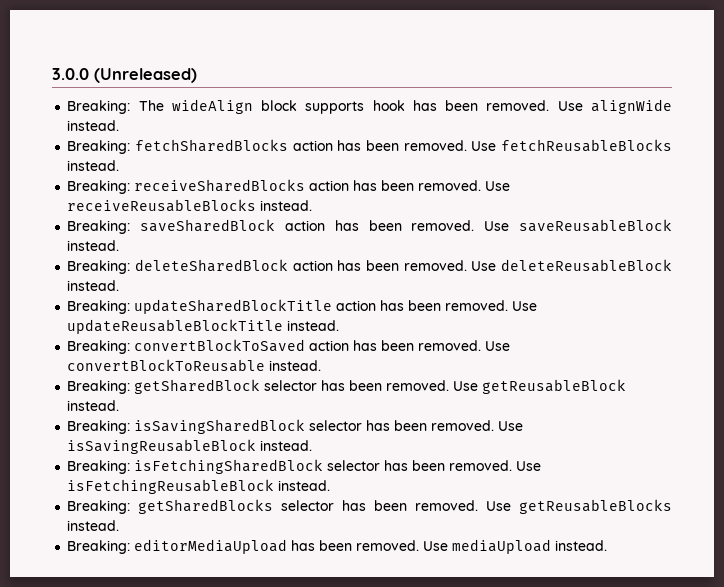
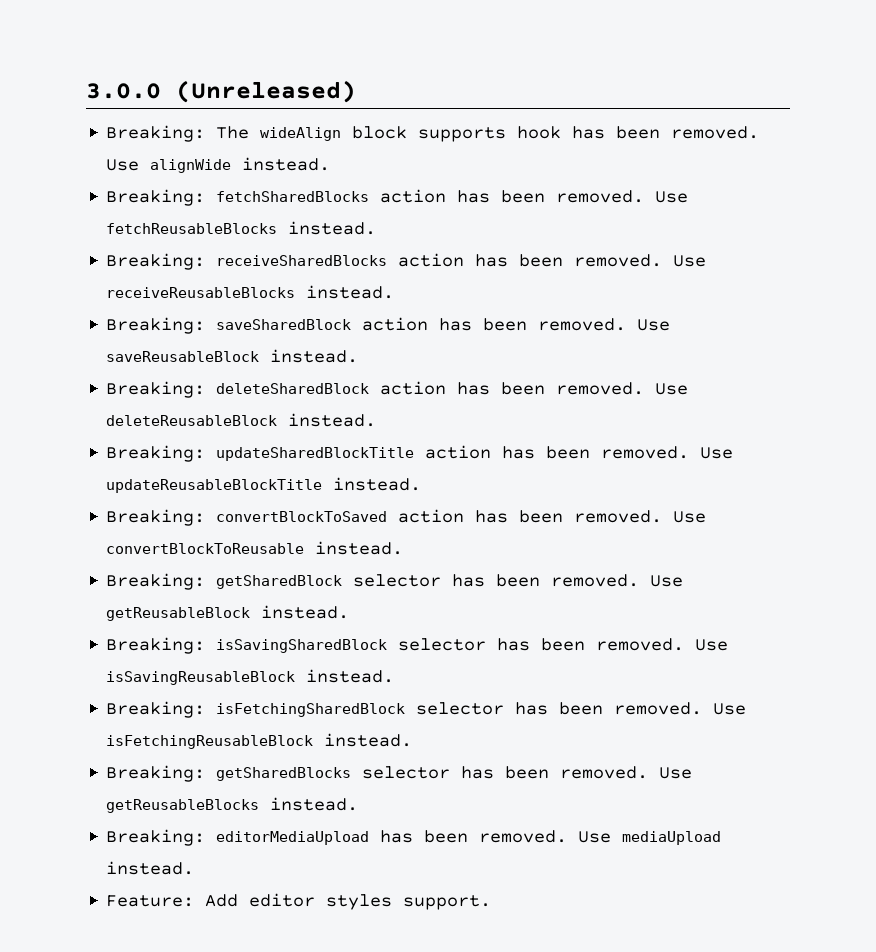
+ Feature: Add editor styles support.

